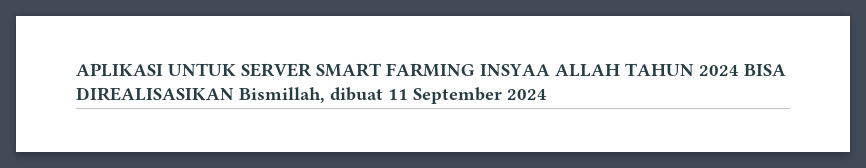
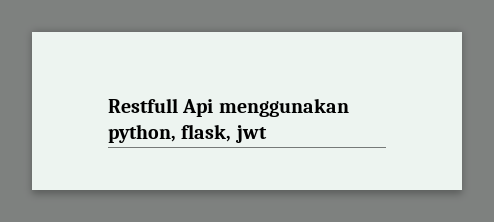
- APLIKASI UNTUK SERVER SMART FARMING INSYAA ALLAH TAHUN 2024 BISA DIREALISASIKAN Bismillah, dibuat 11 September 2024
+ Restfull Api menggunakan python, flask, jwt

